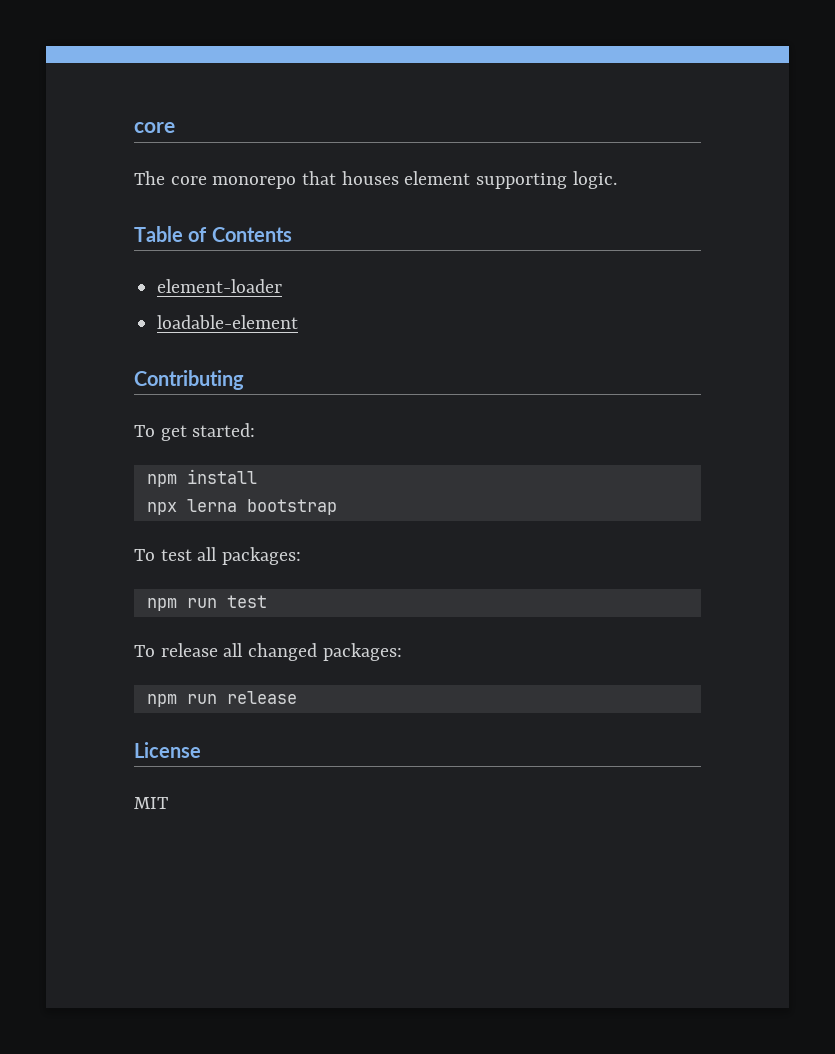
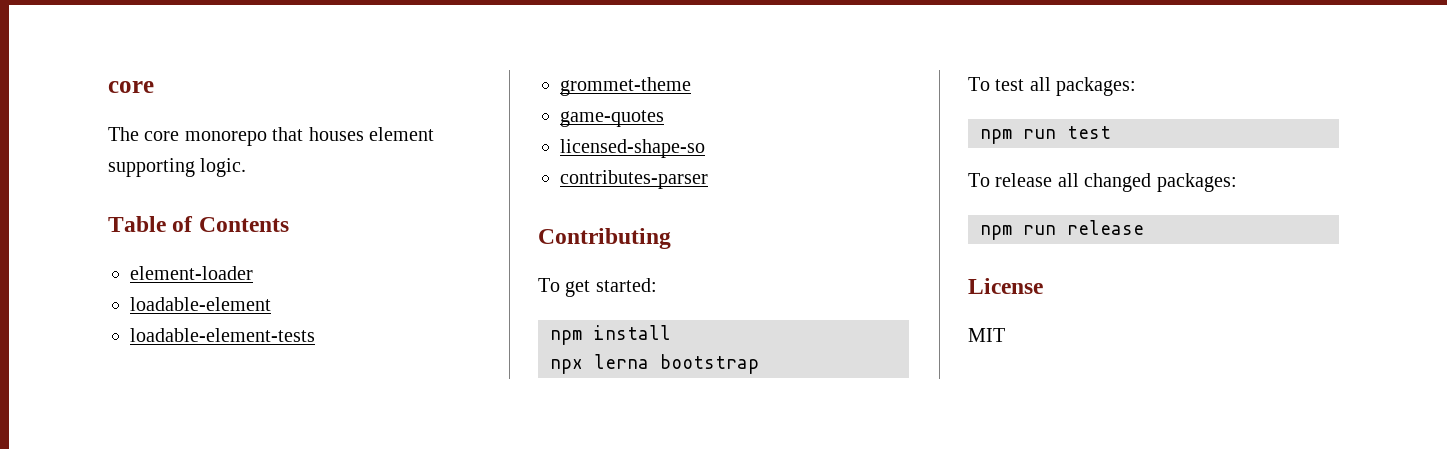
+ loadable-element-tests
+ grommet-theme
+ game-quotes
+ licensed-shape-so
+ contributes-parser

